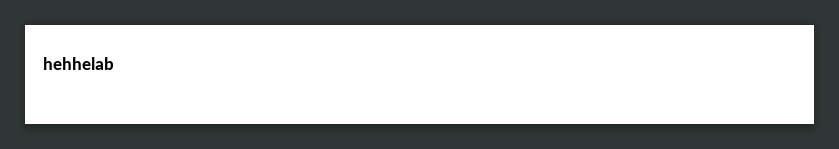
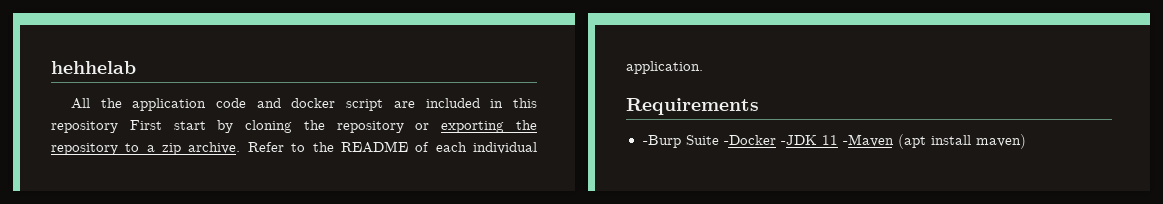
+ All the application code and docker script are included in this repository First start by cloning the repository or exporting the repository to a zip archive. Refer to the README of each individual application.
+ Requirements
+ -Burp Suite -Docker -JDK 11 -Maven (apt install maven)

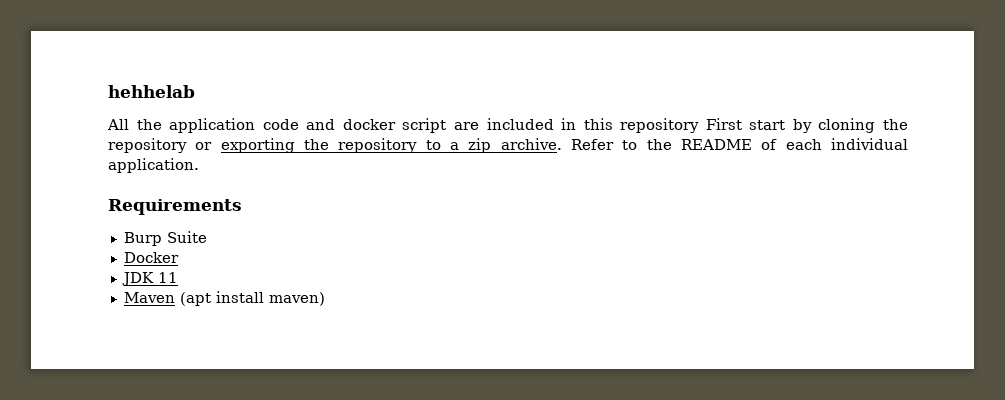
- -Burp Suite -Docker -JDK 11 -Maven (apt install maven)
+ Burp Suite
+ Docker
+ JDK 11
+ Maven (apt install maven)

